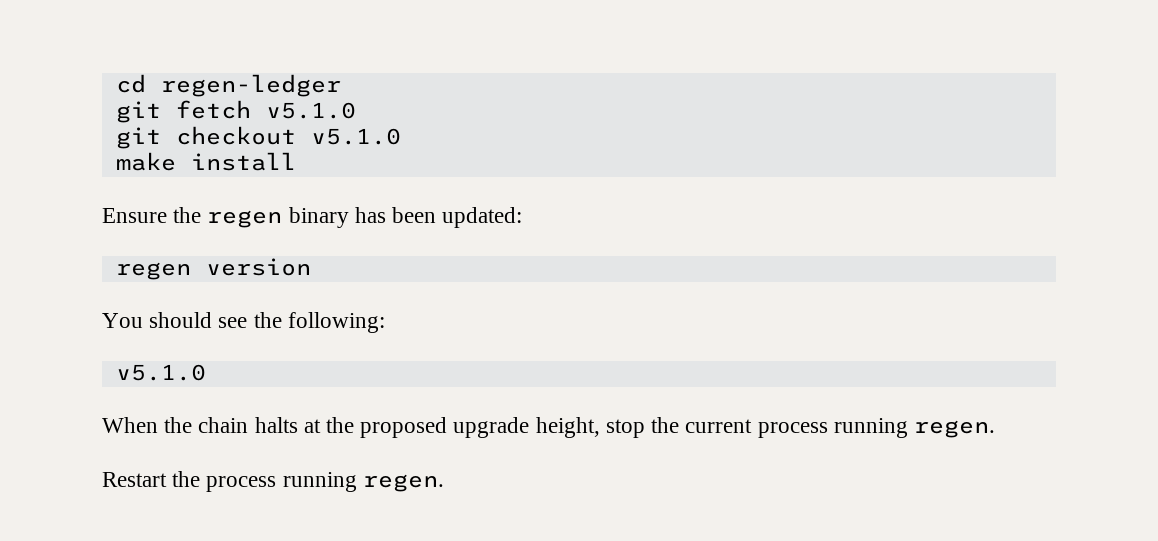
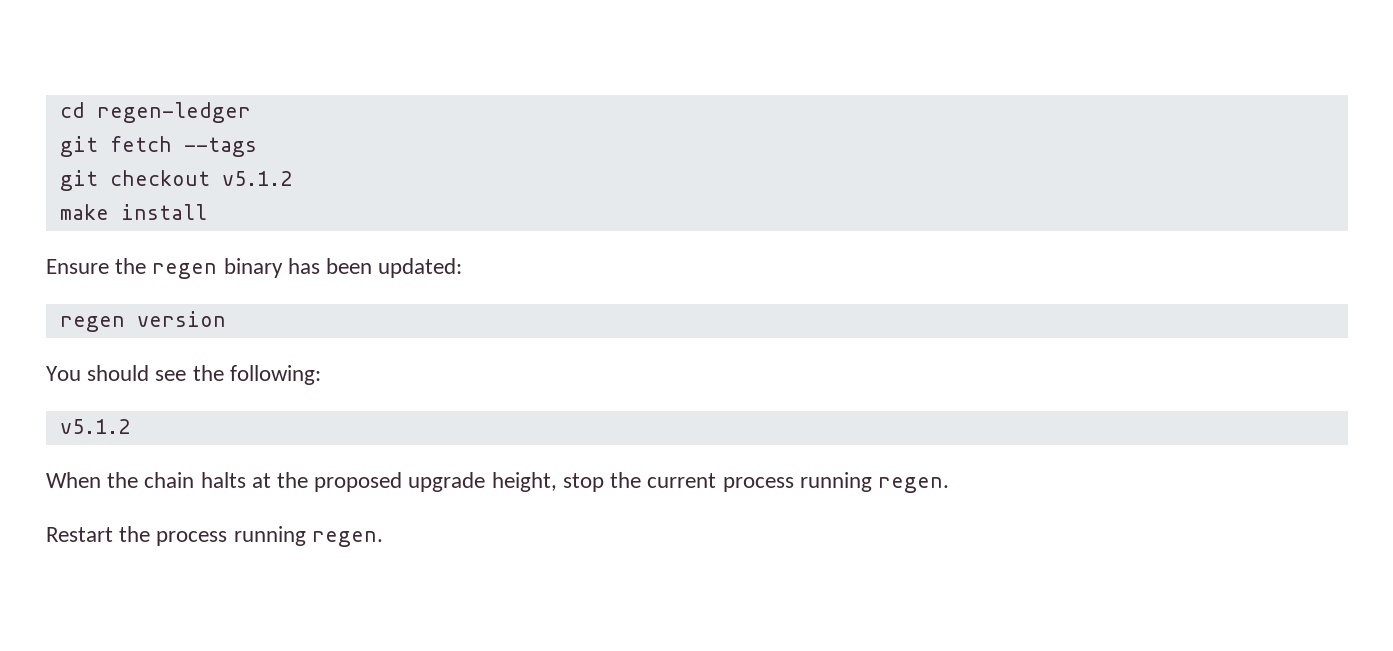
- git fetch v5.1.0
+ git fetch --tags
- git checkout v5.1.0
+ git checkout v5.1.2
  You should see the following:
- v5.1.0
+ v5.1.2

